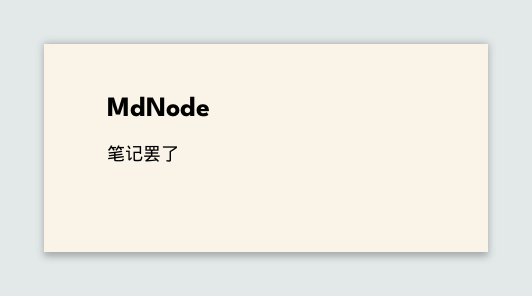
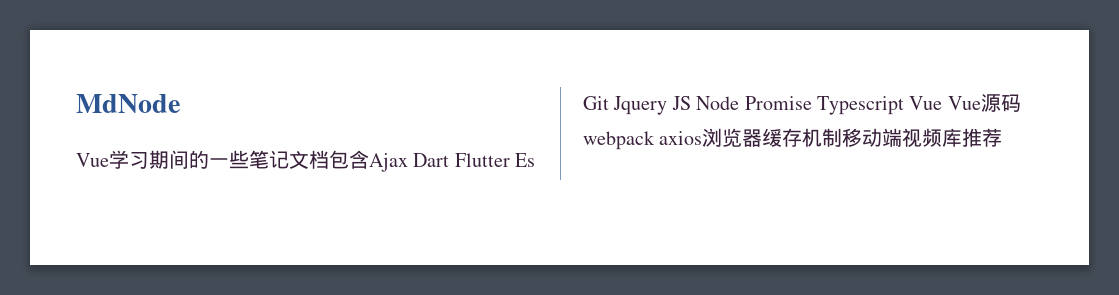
- 笔记罢了
+ Vue学习期间的一些笔记文档包含Ajax Dart Flutter Es Git Jquery JS Node Promise Typescript Vue Vue源码webpack axios浏览器缓存机制移动端视频库推荐

